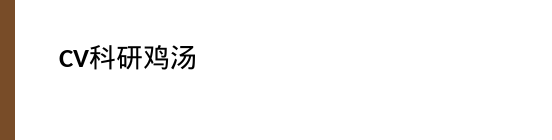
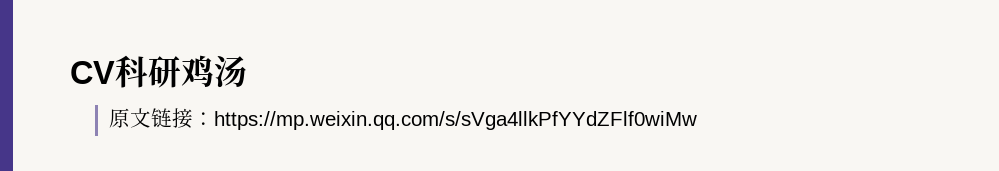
+ 原文链接：https://mp.weixin.qq.com/s/sVga4llkPfYYdZFlf0wiMw

